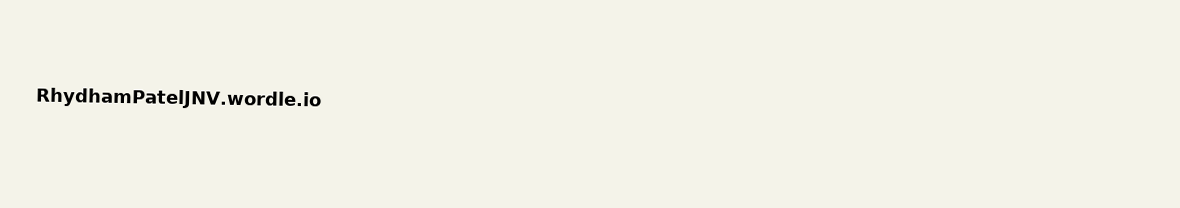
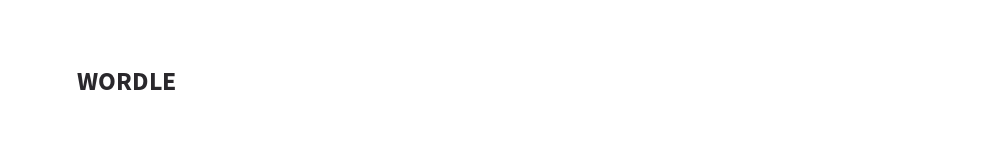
- RhydhamPatelJNV.wordle.io
+ WORDLE

